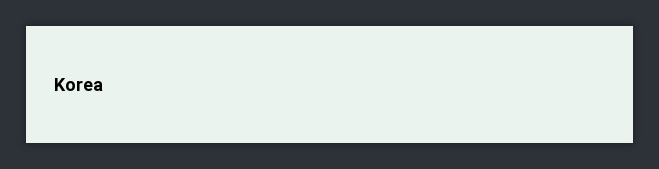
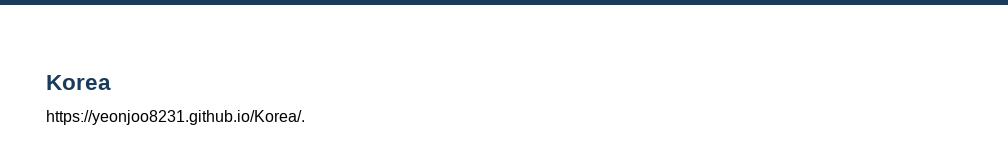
+ https://yeonjoo8231.github.io/Korea/.

